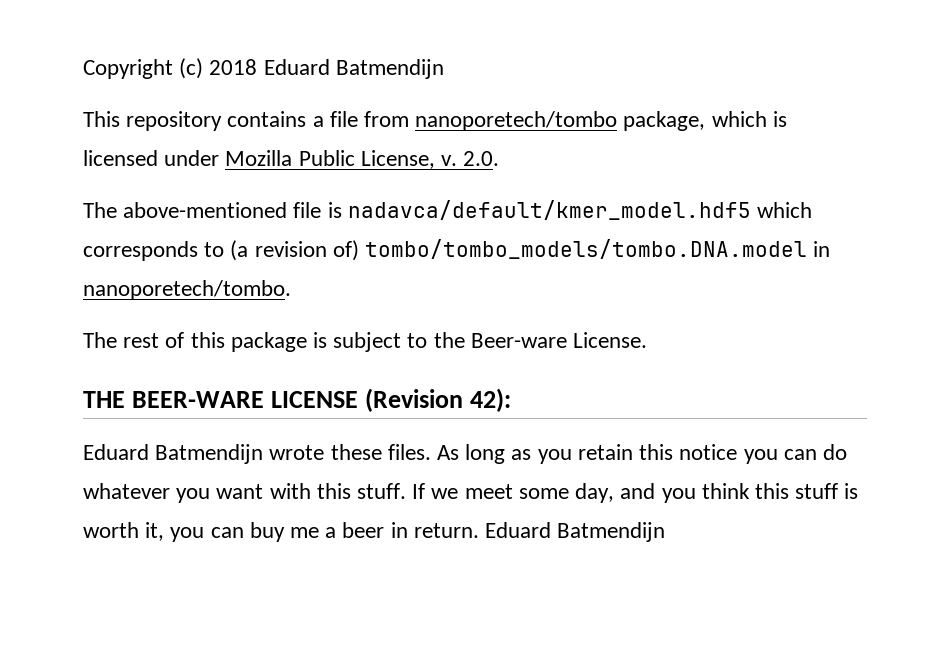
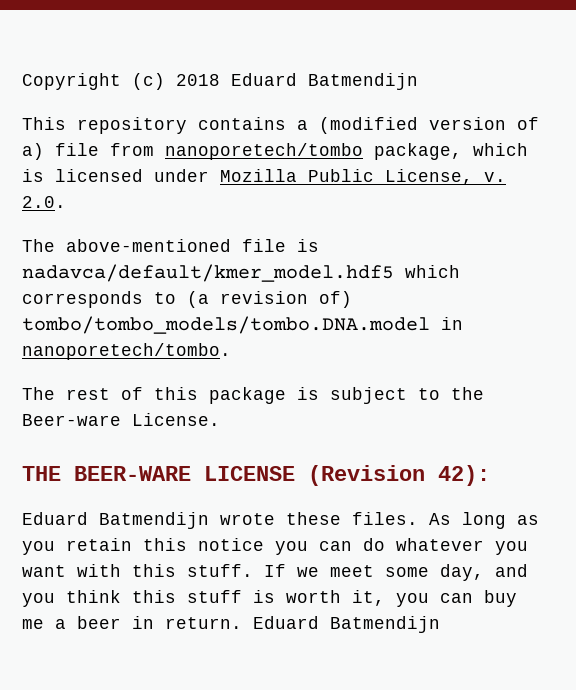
- This repository contains a file from nanoporetech/tombo package, which is licensed under Mozilla Public License, v.
+ This repository contains a (modified version of a) file from nanoporetech/tombo package, which is licensed under Mozilla Public License, v.

